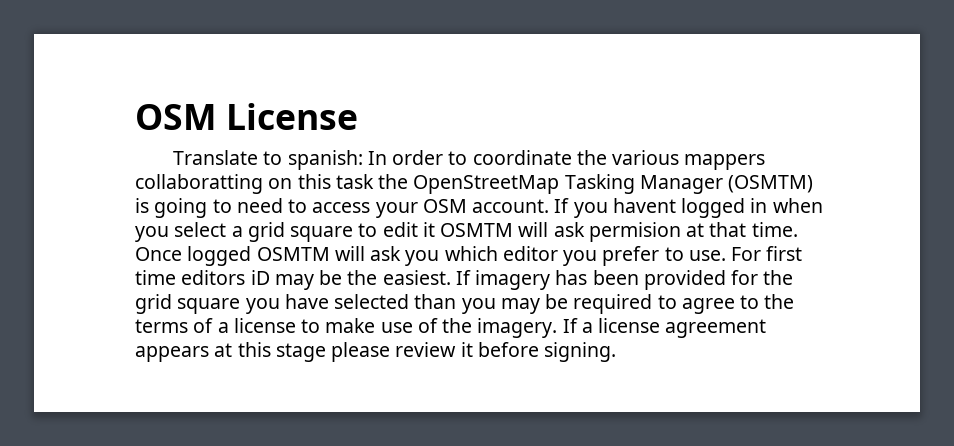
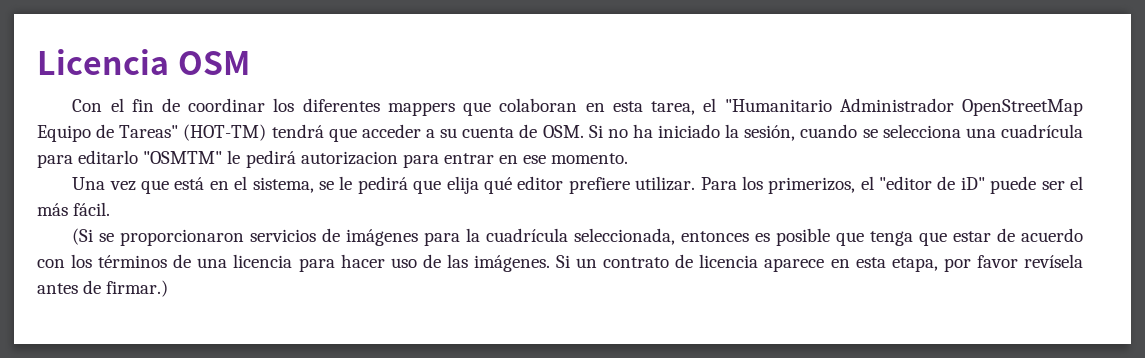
- OSM License
- Translate to spanish: In order to coordinate the various mappers collaboratting on this task the OpenStreetMap Tasking Manager (OSMTM) is going to need to access your OSM account. If you havent logged in when you select a grid square to edit it OSMTM will ask permision at that time. Once logged OSMTM will ask you which editor you prefer to use. For first time editors iD may be the easiest. If imagery has been provided for the grid square you have selected than you may be required to agree to the terms of a license to make use of the imagery. If a license agreement appears at this stage please review it before signing.
+ Licencia OSM
+ Con el fin de coordinar los diferentes mappers que colaboran en esta tarea, el "Humanitario Administrador OpenStreetMap Equipo de Tareas" (HOT-TM) tendrá que acceder a su cuenta de OSM. Si no ha iniciado la sesión, cuando se selecciona una cuadrícula para editarlo "OSMTM" le pedirá autorizacion para entrar en ese momento.
+ Una vez que está en el sistema, se le pedirá que elija qué editor prefiere utilizar. Para los primerizos, el "editor de iD" puede ser el más fácil.
+ (Si se proporcionaron servicios de imágenes para la cuadrícula seleccionada, entonces es posible que tenga que estar de acuerdo con los términos de una licencia para hacer uso de las imágenes. Si un contrato de licencia aparece en esta etapa, por favor revísela antes de firmar.)

